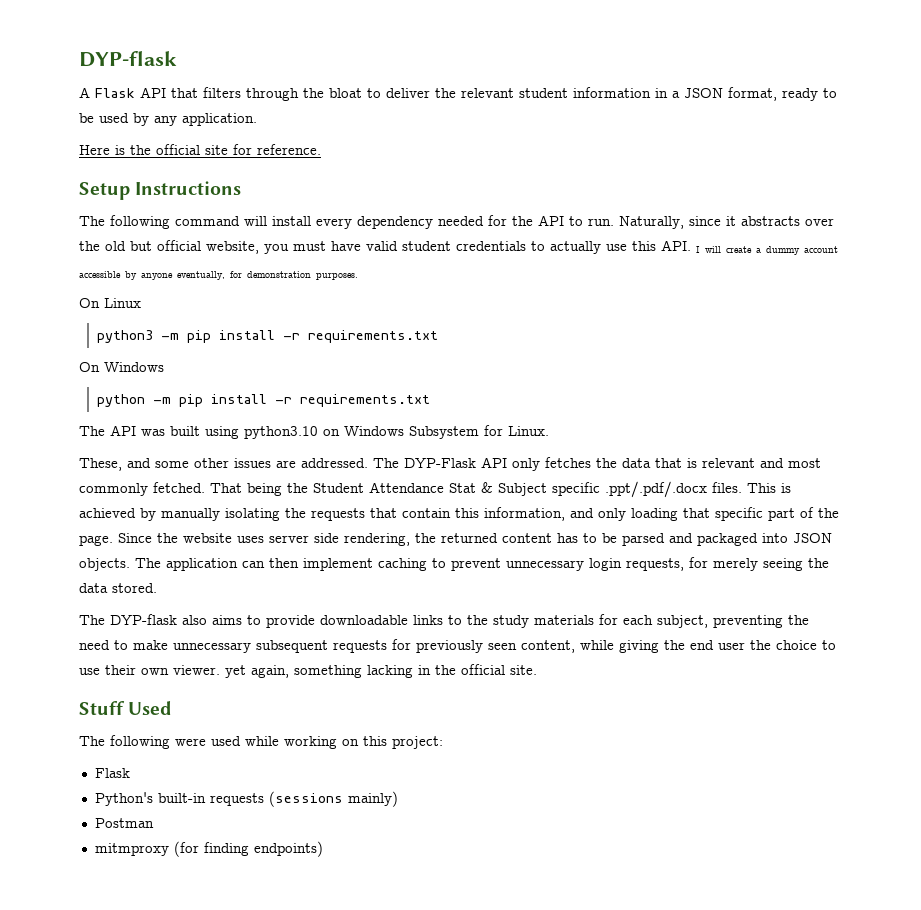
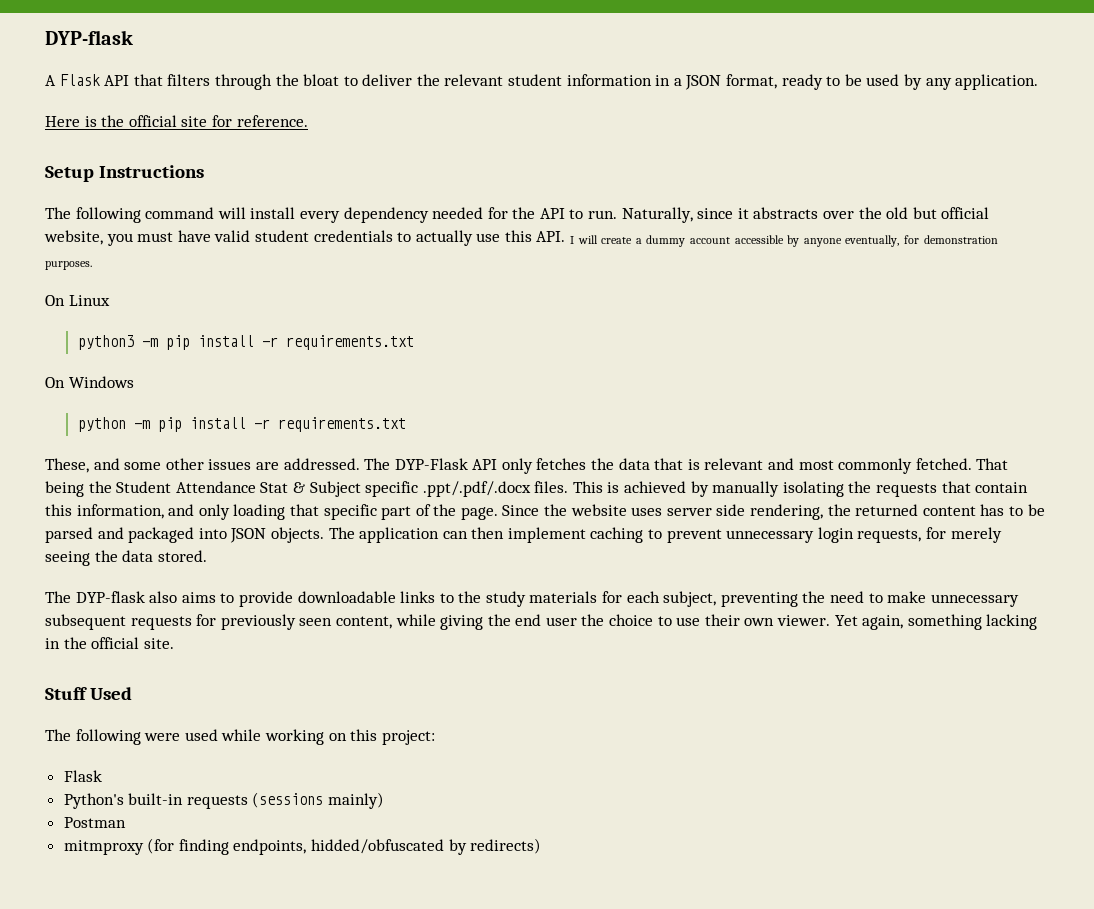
- The API was built using python3.10 on Windows Subsystem for Linux.
- The DYP-flask also aims to provide downloadable links to the study materials for each subject, preventing the need to make unnecessary subsequent requests for previously seen content, while giving the end user the choice to use their own viewer. yet again, something lacking in the official site.
+ The DYP-flask also aims to provide downloadable links to the study materials for each subject, preventing the need to make unnecessary subsequent requests for previously seen content, while giving the end user the choice to use their own viewer. Yet again, something lacking in the official site.
- mitmproxy (for finding endpoints)
+ mitmproxy (for finding endpoints, hidded/obfuscated by redirects)

